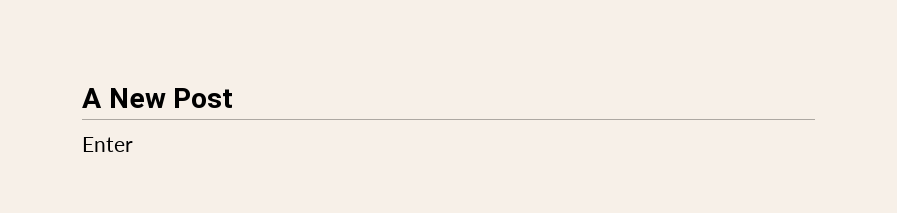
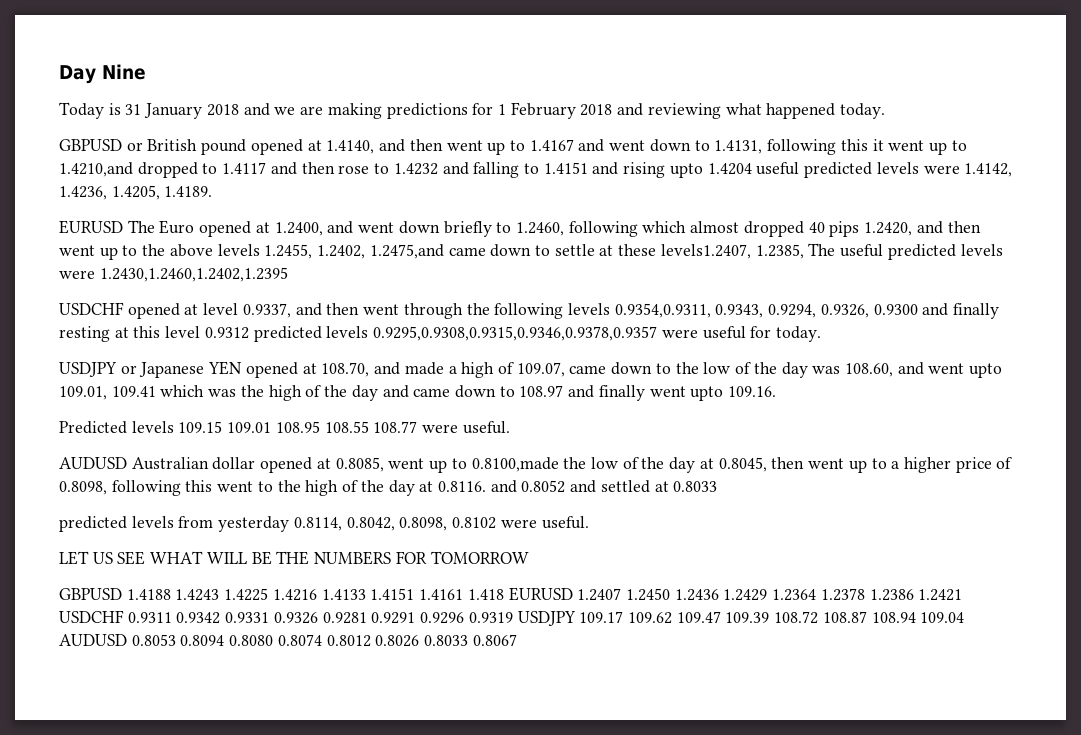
- A New Post
- Enter
+ Day Nine
+ Today is 31 January 2018 and we are making predictions for 1 February 2018 and reviewing what happened today.
+ GBPUSD or British pound opened at 1.4140, and then went up to 1.4167 and went down to 1.4131, following this it went up to 1.4210,and dropped to 1.4117 and then rose to 1.4232 and falling to 1.4151 and rising upto 1.4204 useful predicted levels were 1.4142, 1.4236, 1.4205, 1.4189.
+ EURUSD The Euro opened at 1.2400, and went down briefly to 1.2460, following which almost dropped 40 pips 1.2420, and then went up to the above levels 1.2455, 1.2402, 1.2475,and came down to settle at these levels1.2407, 1.2385, The useful predicted levels were 1.2430,1.2460,1.2402,1.2395
+ USDCHF opened at level 0.9337, and then went through the following levels 0.9354,0.9311, 0.9343, 0.9294, 0.9326, 0.9300 and finally resting at this level 0.9312 predicted levels 0.9295,0.9308,0.9315,0.9346,0.9378,0.9357 were useful for today.
+ USDJPY or Japanese YEN opened at 108.70, and made a high of 109.07, came down to the low of the day was 108.60, and went upto 109.01, 109.41 which was the high of the day and came down to 108.97 and finally went upto 109.16.
+ Predicted levels 109.15 109.01 108.95 108.55 108.77 were useful.
+ AUDUSD Australian dollar opened at 0.8085, went up to 0.8100,made the low of the day at 0.8045, then went up to a higher price of 0.8098, following this went to the high of the day at 0.8116. and 0.8052 and settled at 0.8033
+ predicted levels from yesterday 0.8114, 0.8042, 0.8098, 0.8102 were useful.
+ LET US SEE WHAT WILL BE THE NUMBERS FOR TOMORROW
+ GBPUSD 1.4188 1.4243 1.4225 1.4216 1.4133 1.4151 1.4161 1.418 EURUSD 1.2407 1.2450 1.2436 1.2429 1.2364 1.2378 1.2386 1.2421 USDCHF 0.9311 0.9342 0.9331 0.9326 0.9281 0.9291 0.9296 0.9319 USDJPY 109.17 109.62 109.47 109.39 108.72 108.87 108.94 109.04 AUDUSD 0.8053 0.8094 0.8080 0.8074 0.8012 0.8026 0.8033 0.8067

